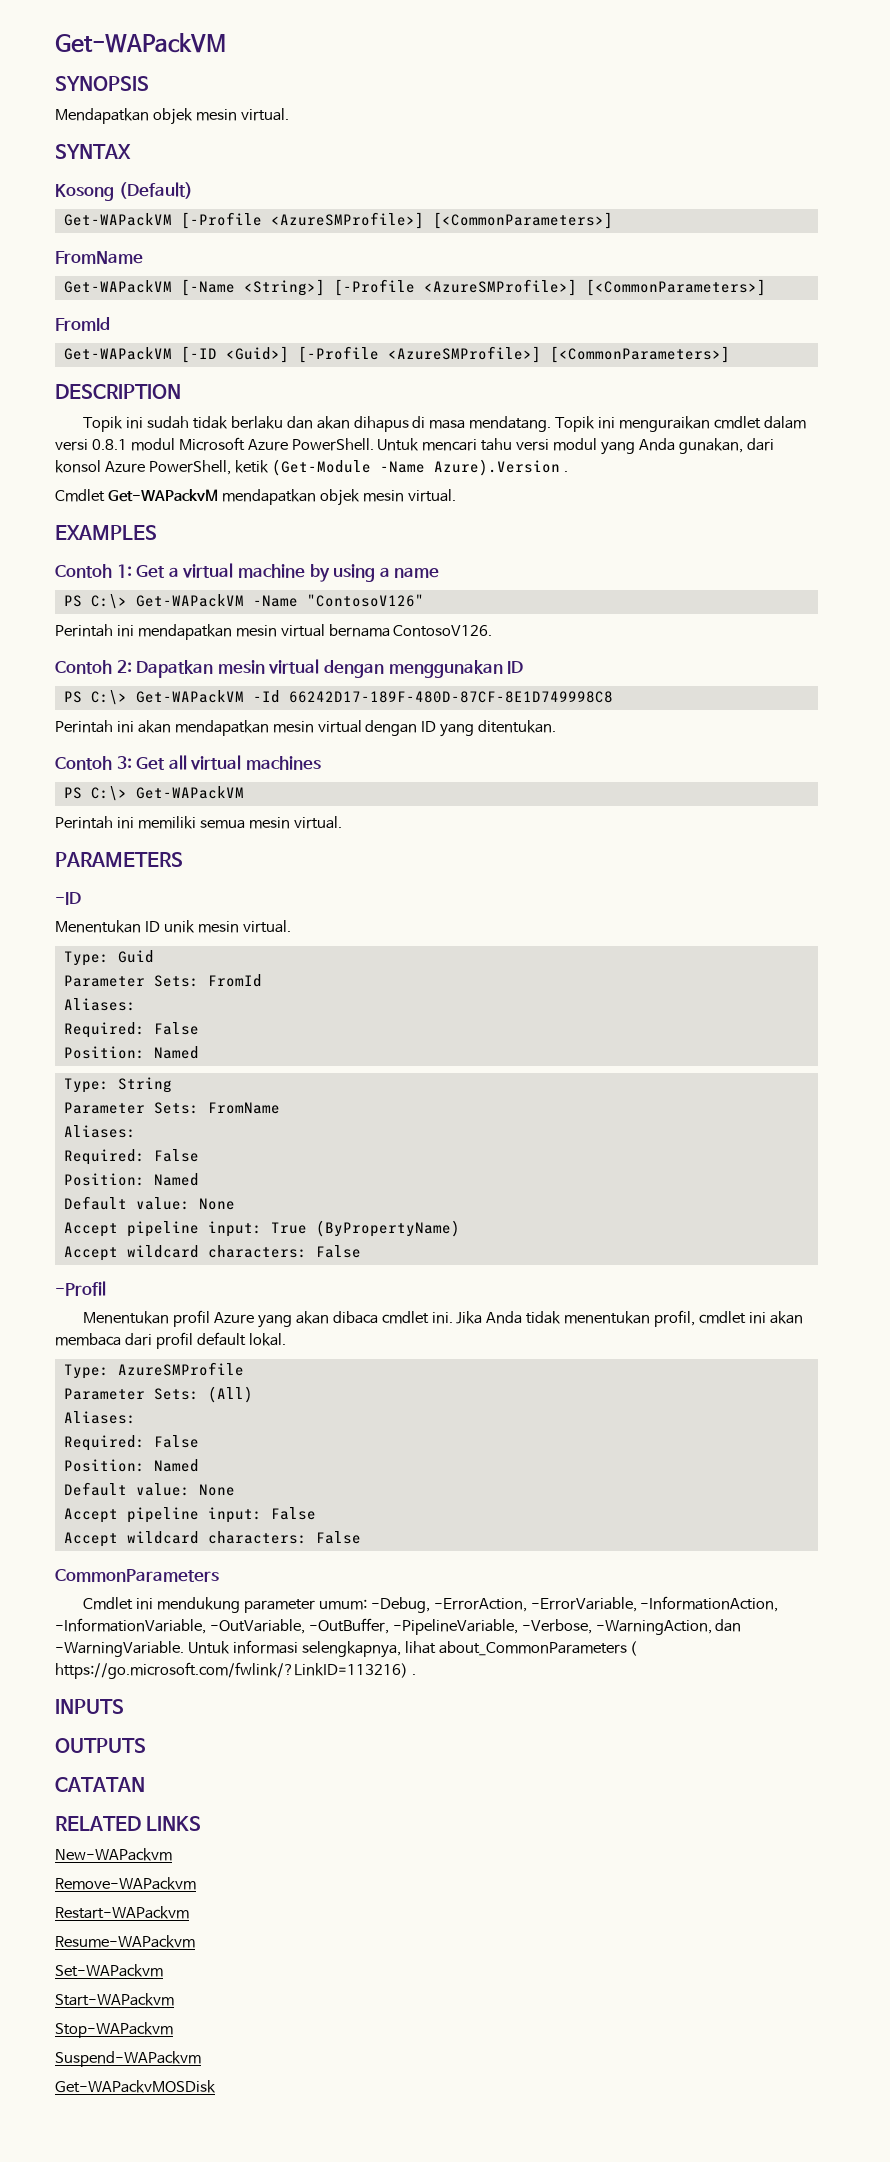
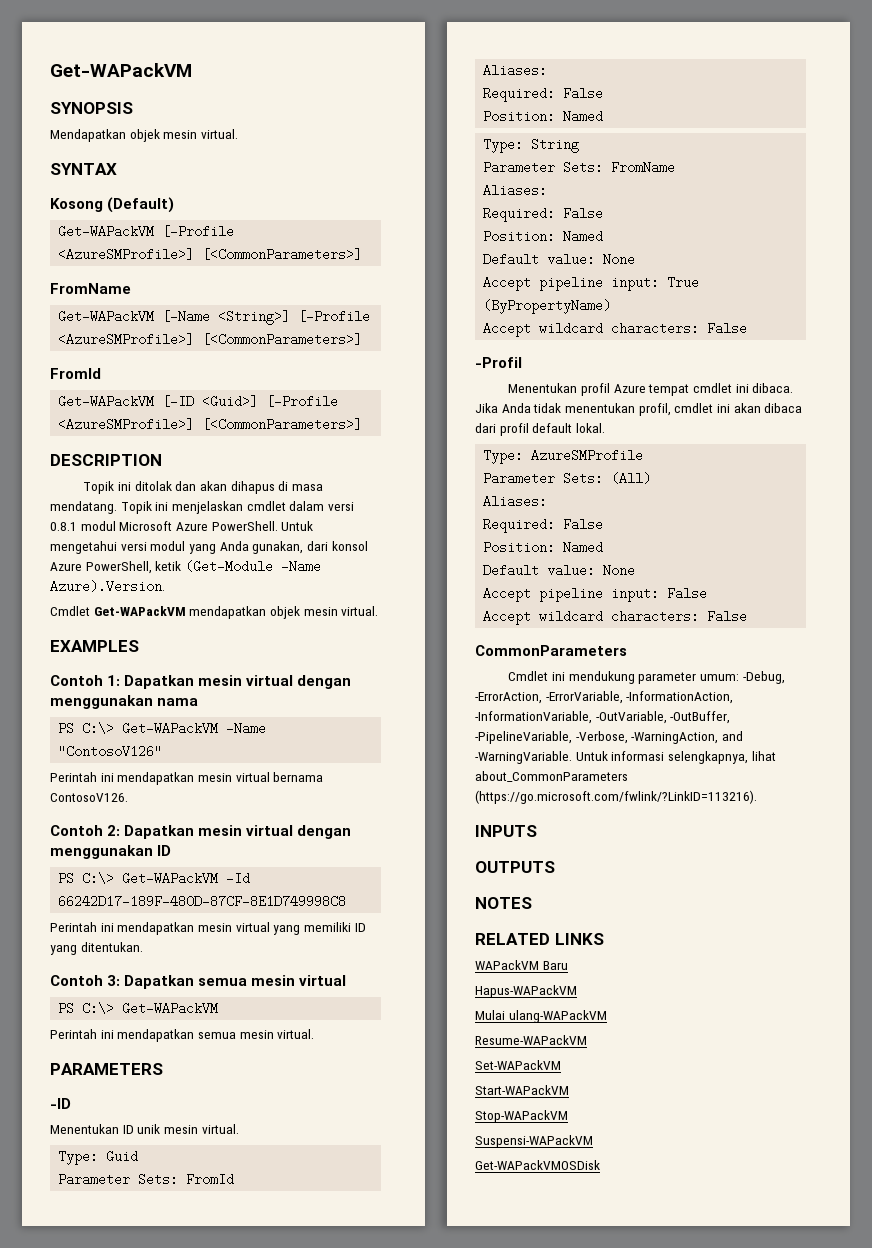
- Topik ini sudah tidak berlaku dan akan dihapus di masa mendatang.
+ Topik ini ditolak dan akan dihapus di masa mendatang.
- Topik ini menguraikan cmdlet dalam versi 0.8.1 modul Microsoft Azure PowerShell.
+ Topik ini menjelaskan cmdlet dalam versi 0.8.1 modul Microsoft Azure PowerShell.
- Untuk mencari tahu versi modul yang Anda gunakan, dari konsol Azure PowerShell, ketik (Get-Module -Name Azure).Version .
- Cmdlet Get-WAPackvM mendapatkan objek mesin virtual.
+ Untuk mengetahui versi modul yang Anda gunakan, dari konsol Azure PowerShell, ketik (Get-Module -Name Azure).Version.
+ Cmdlet Get-WAPackVM mendapatkan objek mesin virtual.
- Contoh 1: Get a virtual machine by using a name
+ Contoh 1: Dapatkan mesin virtual dengan menggunakan nama
- Perintah ini akan mendapatkan mesin virtual dengan ID yang ditentukan.
+ Perintah ini mendapatkan mesin virtual yang memiliki ID yang ditentukan.
- Contoh 3: Get all virtual machines
+ Contoh 3: Dapatkan semua mesin virtual
- Perintah ini memiliki semua mesin virtual.
+ Perintah ini mendapatkan semua mesin virtual.
- Menentukan profil Azure yang akan dibaca cmdlet ini.
+ Menentukan profil Azure tempat cmdlet ini dibaca.
- Jika Anda tidak menentukan profil, cmdlet ini akan membaca dari profil default lokal.
+ Jika Anda tidak menentukan profil, cmdlet ini akan dibaca dari profil default lokal.
- Cmdlet ini mendukung parameter umum: -Debug, -ErrorAction, -ErrorVariable, -InformationAction, -InformationVariable, -OutVariable, -OutBuffer, -PipelineVariable, -Verbose, -WarningAction, dan -WarningVariable.
+ Cmdlet ini mendukung parameter umum: -Debug, -ErrorAction, -ErrorVariable, -InformationAction, -InformationVariable, -OutVariable, -OutBuffer, -PipelineVariable, -Verbose, -WarningAction, and -WarningVariable.
- Untuk informasi selengkapnya, lihat about_CommonParameters ( https://go.microsoft.com/fwlink/?LinkID=113216) .
+ Untuk informasi selengkapnya, lihat about_CommonParameters (https://go.microsoft.com/fwlink/?LinkID=113216).
- CATATAN
+ NOTES
- New-WAPackvm
- Remove-WAPackvm
- Restart-WAPackvm
- Resume-WAPackvm
- Set-WAPackvm
- Start-WAPackvm
- Stop-WAPackvm
- Suspend-WAPackvm
- Get-WAPackvMOSDisk
+ WAPackVM Baru
+ Hapus-WAPackVM
+ Mulai ulang-WAPackVM
+ Resume-WAPackVM
+ Set-WAPackVM
+ Start-WAPackVM
+ Stop-WAPackVM
+ Suspensi-WAPackVM
+ Get-WAPackVMOSDisk

